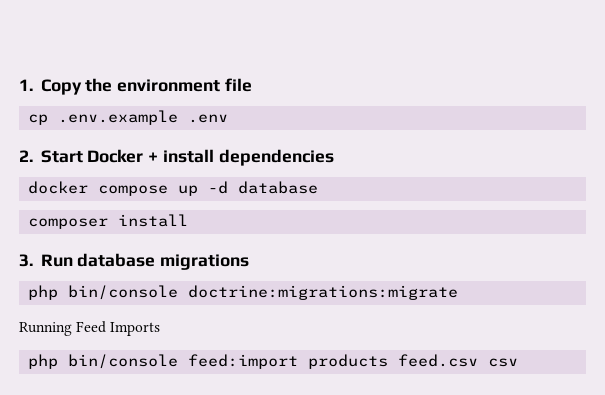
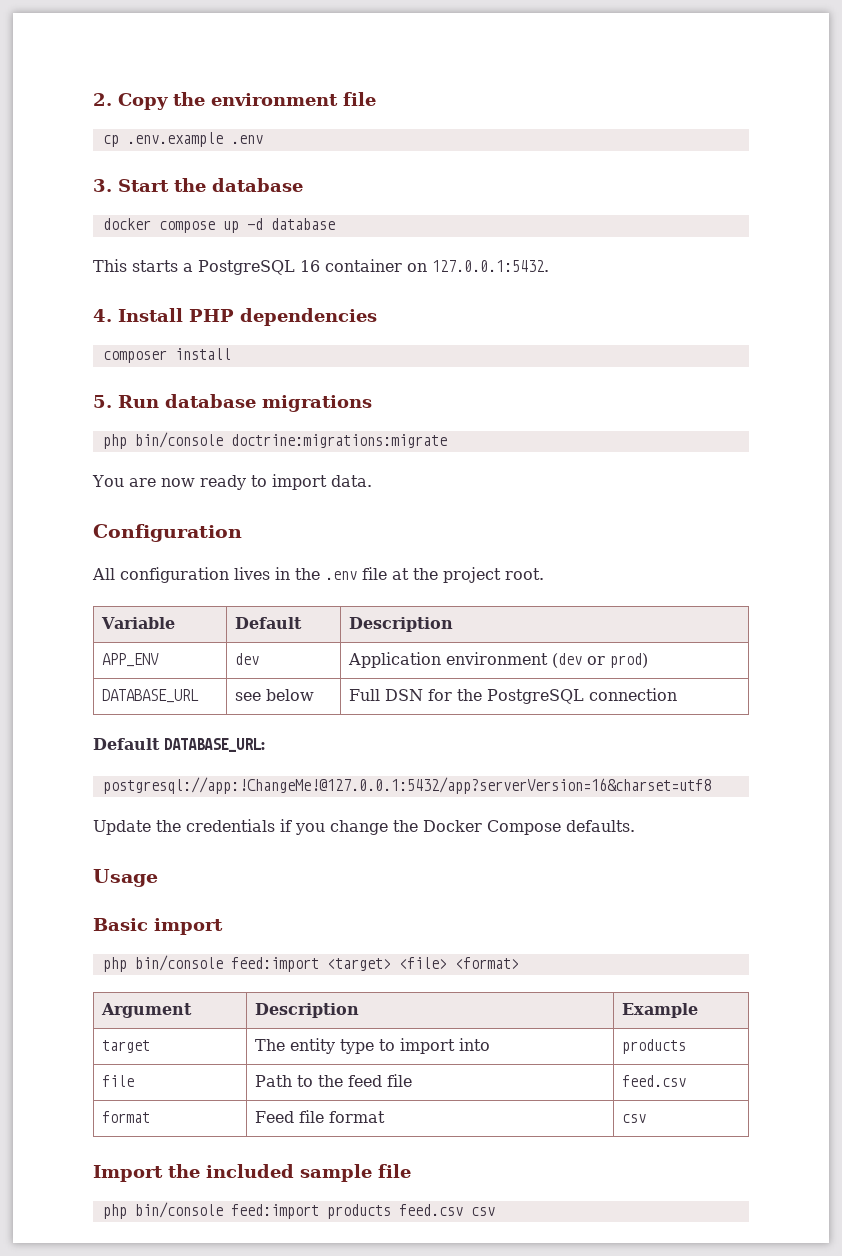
- 1. Copy the environment file
+ 2. Copy the environment file
- 2. Start Docker + install dependencies
+ 3. Start the database
+ This starts a PostgreSQL 16 container on 127.0.0.1:5432.
+ 4. Install PHP dependencies
- 3. Run database migrations
+ 5. Run database migrations
- Running Feed Imports
+ You are now ready to import data.
+ Configuration
+ All configuration lives in the .env file at the project root.
+ Variable | Default | Description
+ APP_ENV | dev | Application environment (dev or prod)
+ DATABASE_URL | see below | Full DSN for the PostgreSQL connection
+ Default DATABASE_URL:
+ postgresql://app:!ChangeMe!@127.0.0.1:5432/app?serverVersion=16&charset=utf8
+ Update the credentials if you change the Docker Compose defaults.
+ Usage
+ Basic import
+ php bin/console feed:import <target> <file> <format>
+ Argument | Description | Example
+ target | The entity type to import into | products
+ file | Path to the feed file | feed.csv
+ format | Feed file format | csv
+ Import the included sample file

